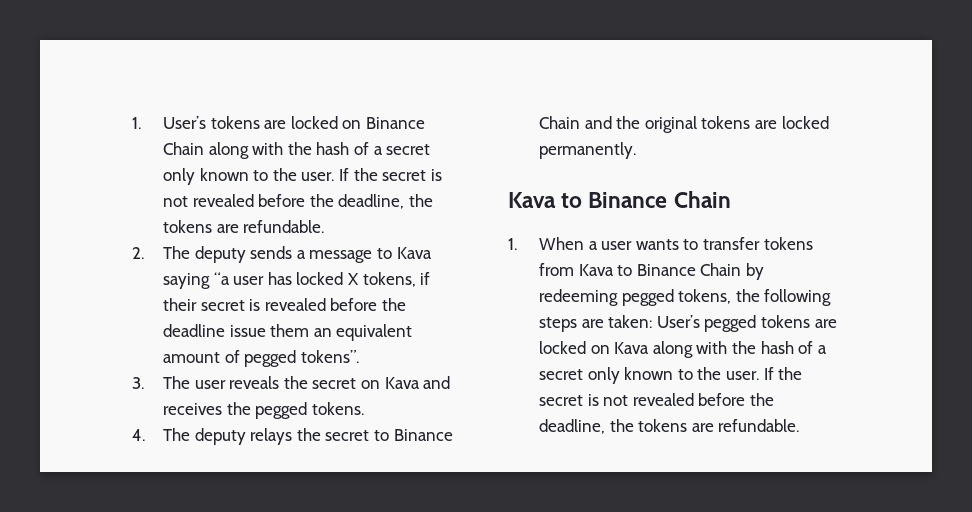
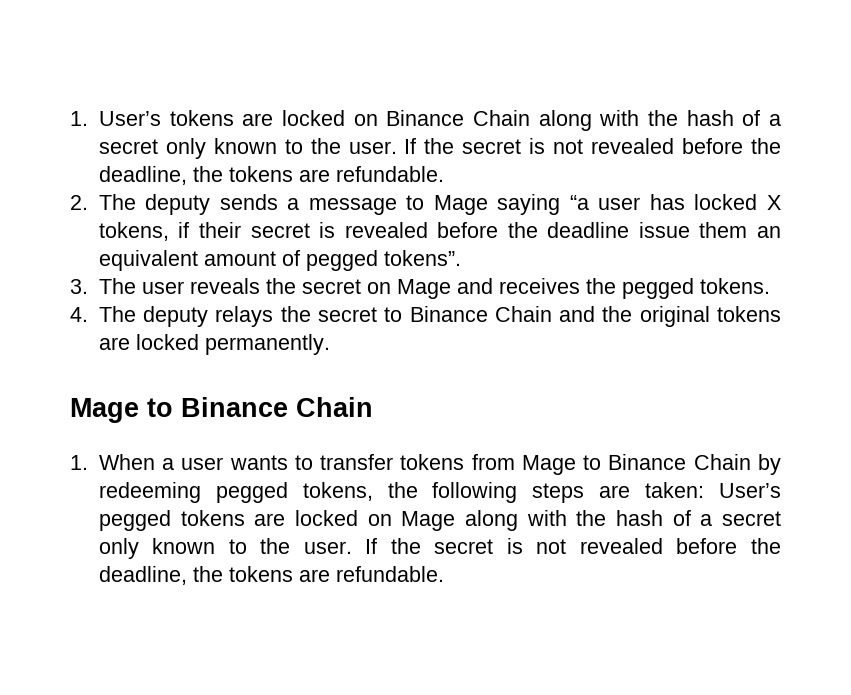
- 2. The deputy sends a message to Kava saying “a user has locked X tokens, if their secret is revealed before the deadline issue them an equivalent amount of pegged tokens”.
+ 2. The deputy sends a message to Mage saying “a user has locked X tokens, if their secret is revealed before the deadline issue them an equivalent amount of pegged tokens”.
- 3. The user reveals the secret on Kava and receives the pegged tokens.
+ 3. The user reveals the secret on Mage and receives the pegged tokens.
  4. The deputy relays the secret to Binance Chain and the original tokens are locked permanently.
- Kava to Binance Chain
+ Mage to Binance Chain
- 1. When a user wants to transfer tokens from Kava to Binance Chain by redeeming pegged tokens, the following steps are taken: User’s pegged tokens are locked on Kava along with the hash of a secret only known to the user.
+ 1. When a user wants to transfer tokens from Mage to Binance Chain by redeeming pegged tokens, the following steps are taken: User’s pegged tokens are locked on Mage along with the hash of a secret only known to the user.

